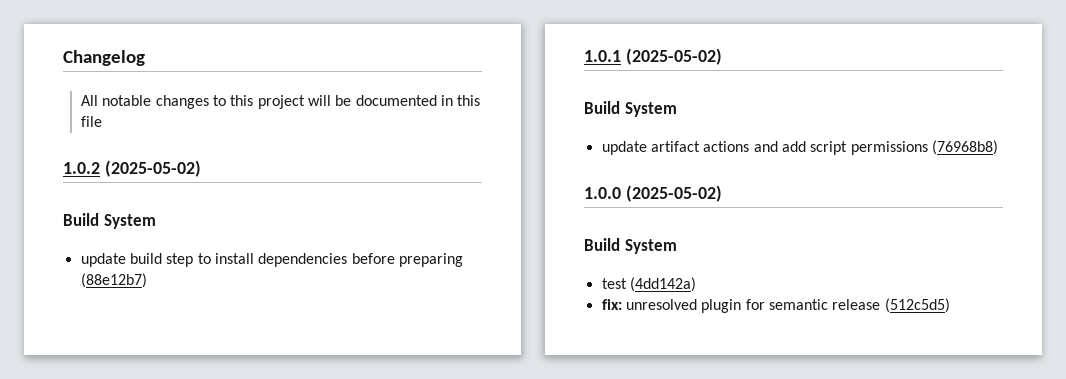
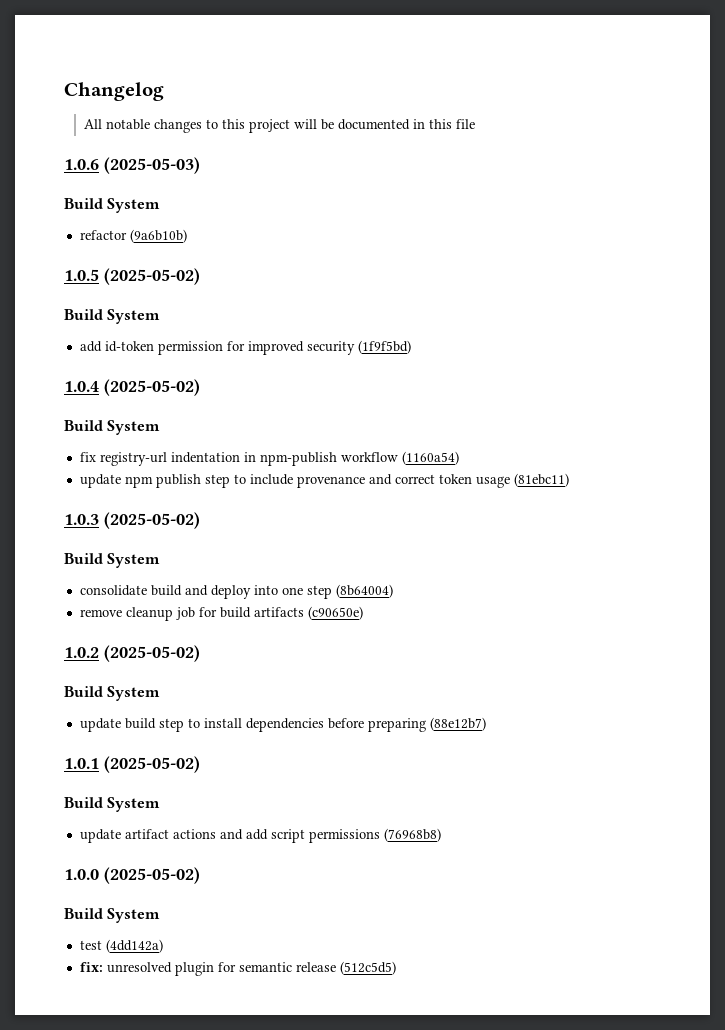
+ 1.0.6 (2025-05-03)
+ Build System
+ refactor (9a6b10b)
+ 1.0.5 (2025-05-02)
+ Build System
+ add id-token permission for improved security (1f9f5bd)
+ 1.0.4 (2025-05-02)
+ Build System
+ fix registry-url indentation in npm-publish workflow (1160a54)
+ update npm publish step to include provenance and correct token usage (81ebc11)
+ 1.0.3 (2025-05-02)
+ Build System
+ consolidate build and deploy into one step (8b64004)
+ remove cleanup job for build artifacts (c90650e)

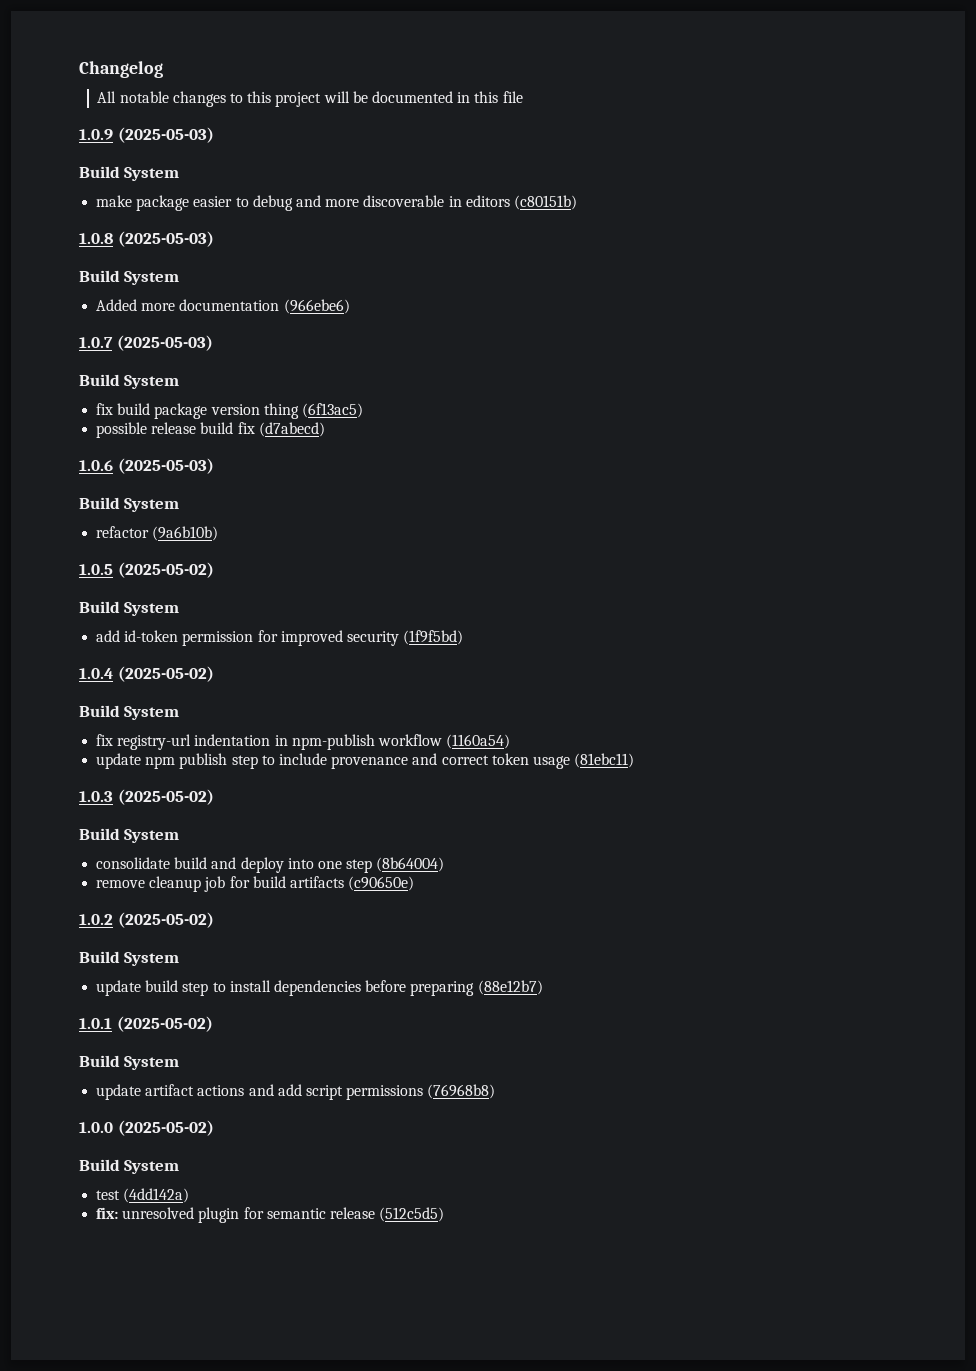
+ 1.0.9 (2025-05-03)
+ Build System
+ make package easier to debug and more discoverable in editors (c80151b)
+ 1.0.8 (2025-05-03)
+ Build System
+ Added more documentation (966ebe6)
+ 1.0.7 (2025-05-03)
+ Build System
+ fix build package version thing (6f13ac5)
+ possible release build fix (d7abecd)

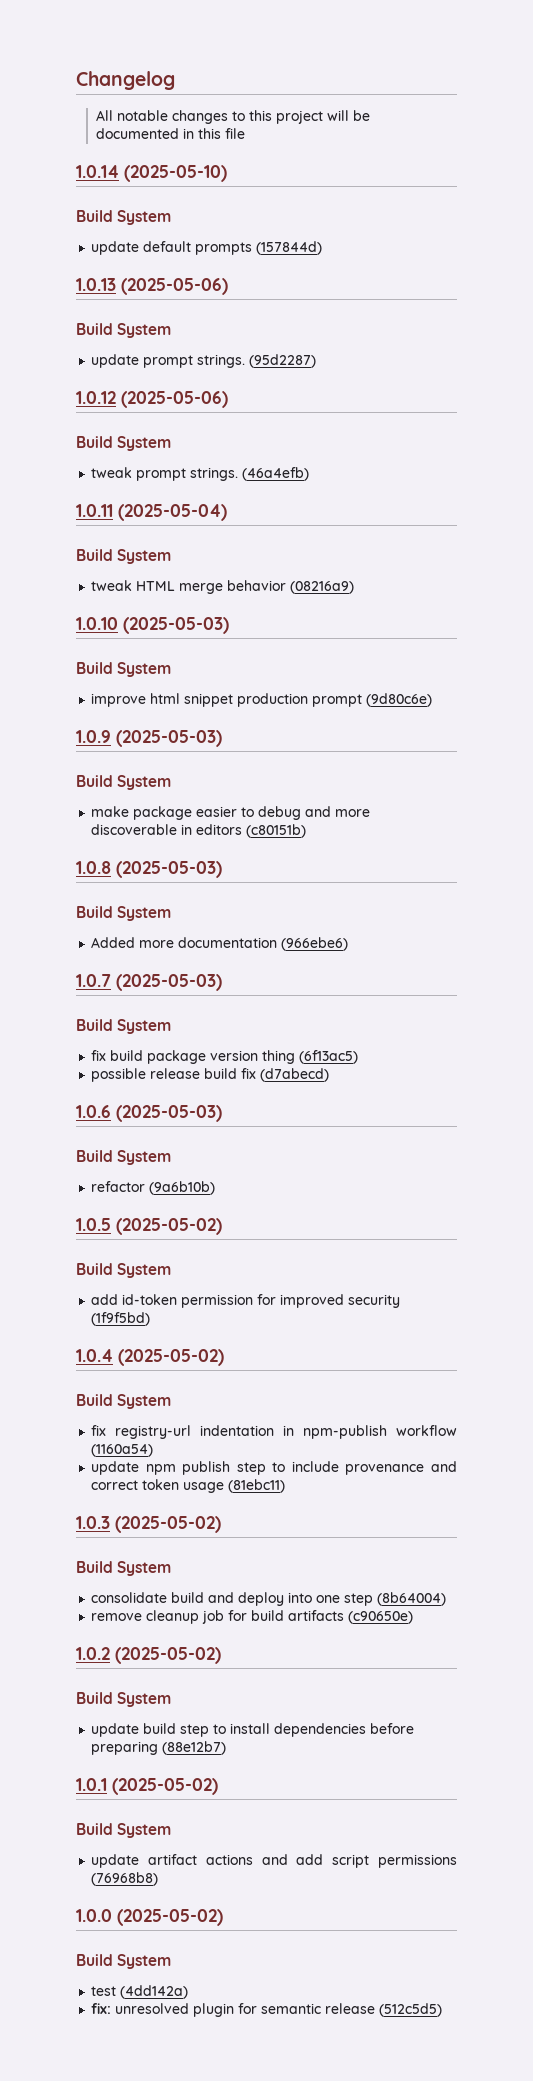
+ 1.0.14 (2025-05-10)
+ Build System
+ update default prompts (157844d)
+ 1.0.13 (2025-05-06)
+ Build System
+ update prompt strings. (95d2287)
+ 1.0.12 (2025-05-06)
+ Build System
+ tweak prompt strings. (46a4efb)
+ 1.0.11 (2025-05-04)
+ Build System
+ tweak HTML merge behavior (08216a9)
+ 1.0.10 (2025-05-03)
+ Build System
+ improve html snippet production prompt (9d80c6e)

